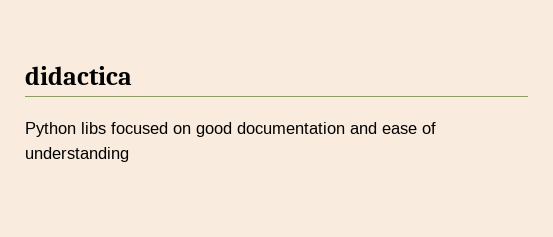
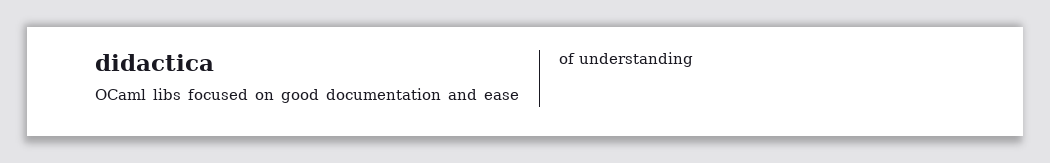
- Python libs focused on good documentation and ease of understanding
+ OCaml libs focused on good documentation and ease of understanding

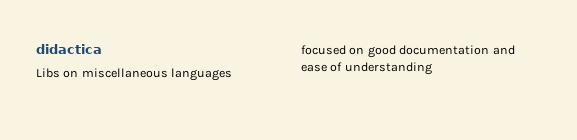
- OCaml libs focused on good documentation and ease of understanding
+ Libs on miscellaneous languages focused on good documentation and ease of understanding

